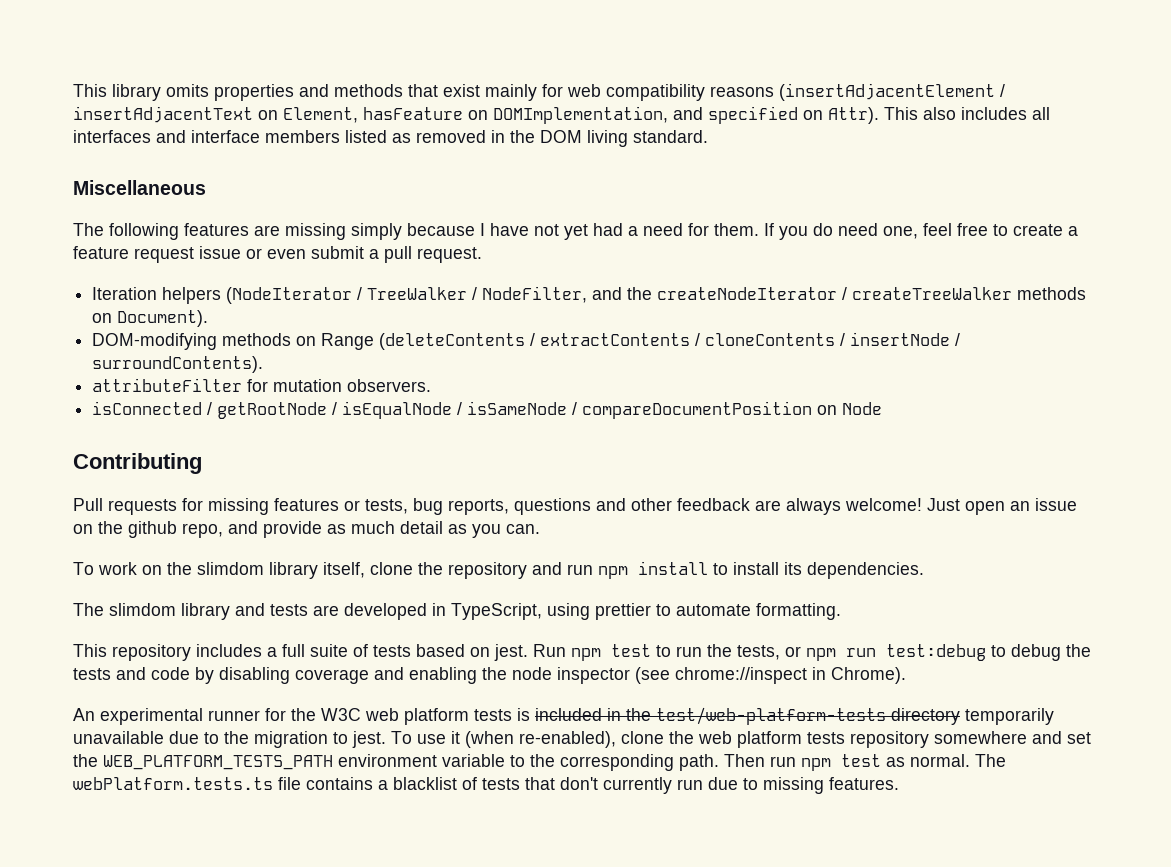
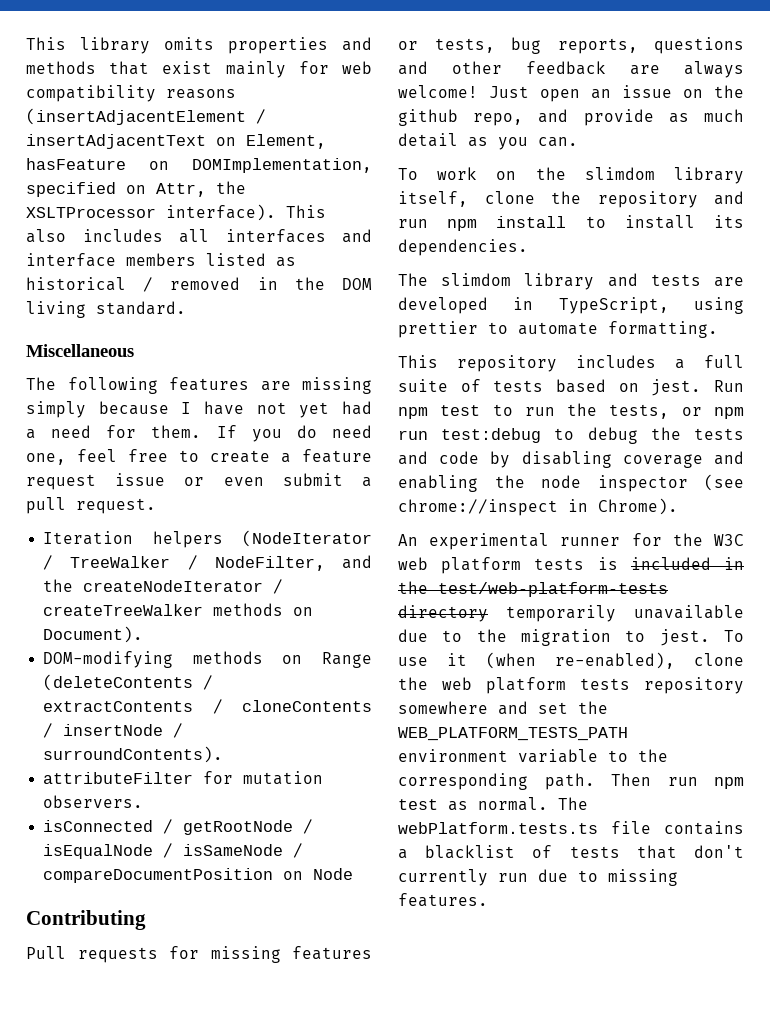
- This library omits properties and methods that exist mainly for web compatibility reasons (insertAdjacentElement / insertAdjacentText on Element, hasFeature on DOMImplementation, and specified on Attr).
+ This library omits properties and methods that exist mainly for web compatibility reasons (insertAdjacentElement / insertAdjacentText on Element, hasFeature on DOMImplementation, specified on Attr, the XSLTProcessor interface).
- This also includes all interfaces and interface members listed as removed in the DOM living standard.
+ This also includes all interfaces and interface members listed as historical / removed in the DOM living standard.

